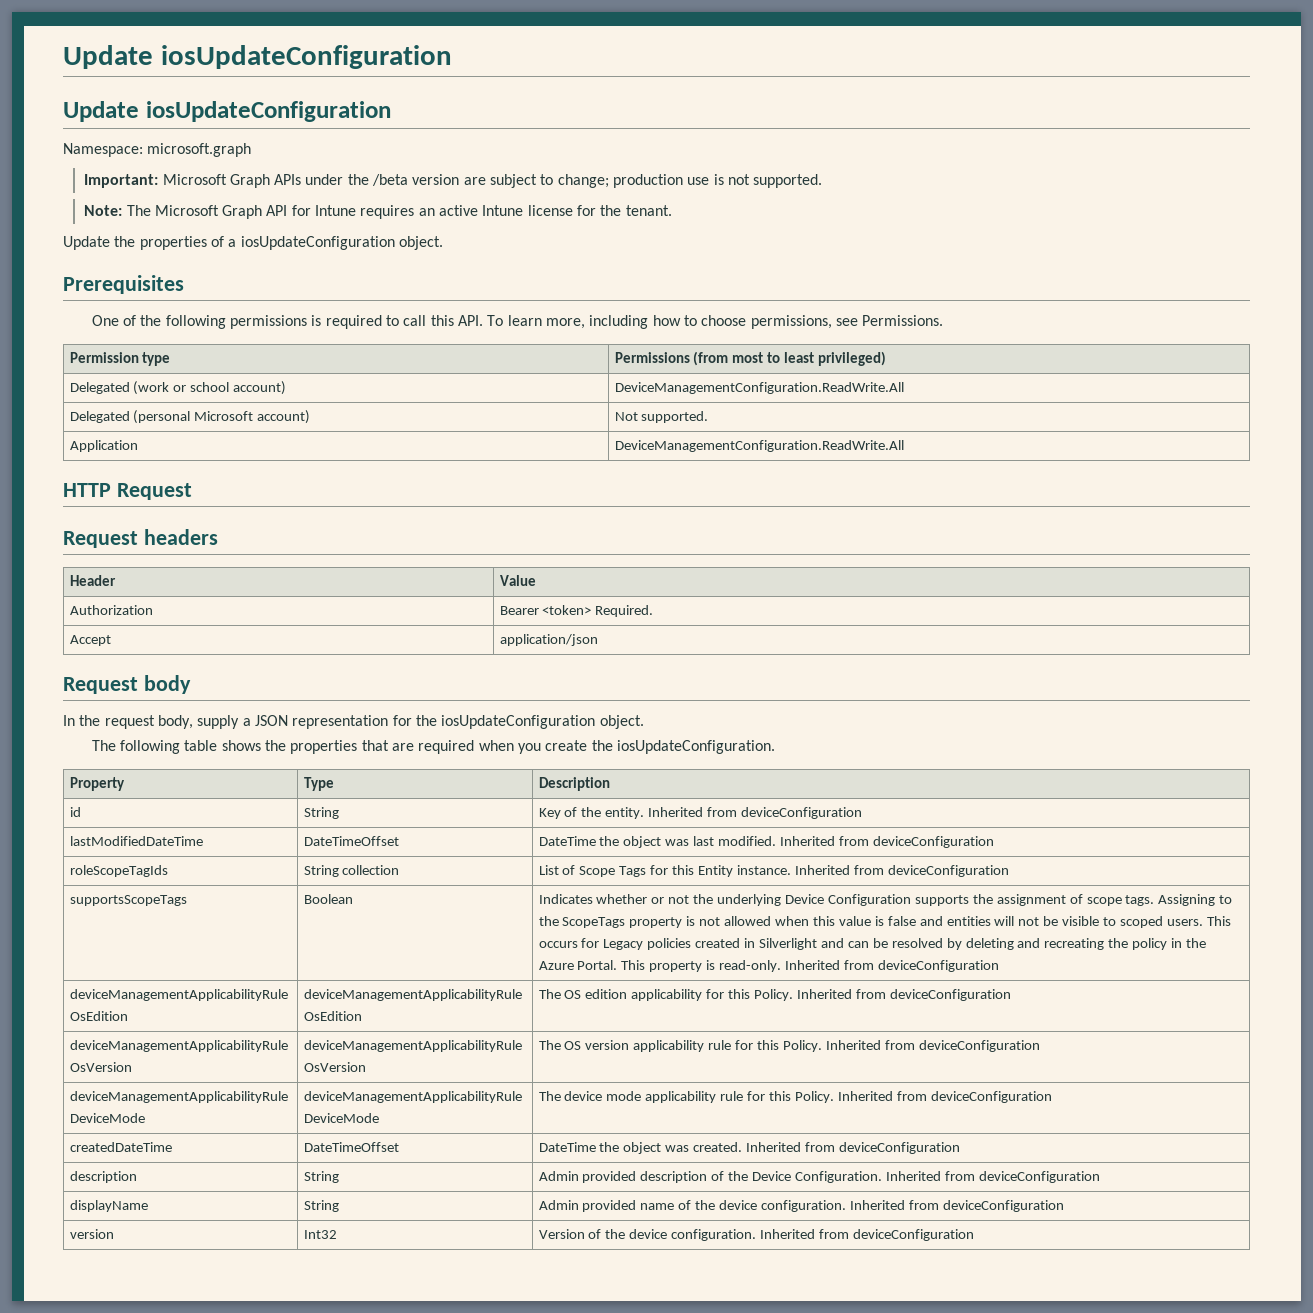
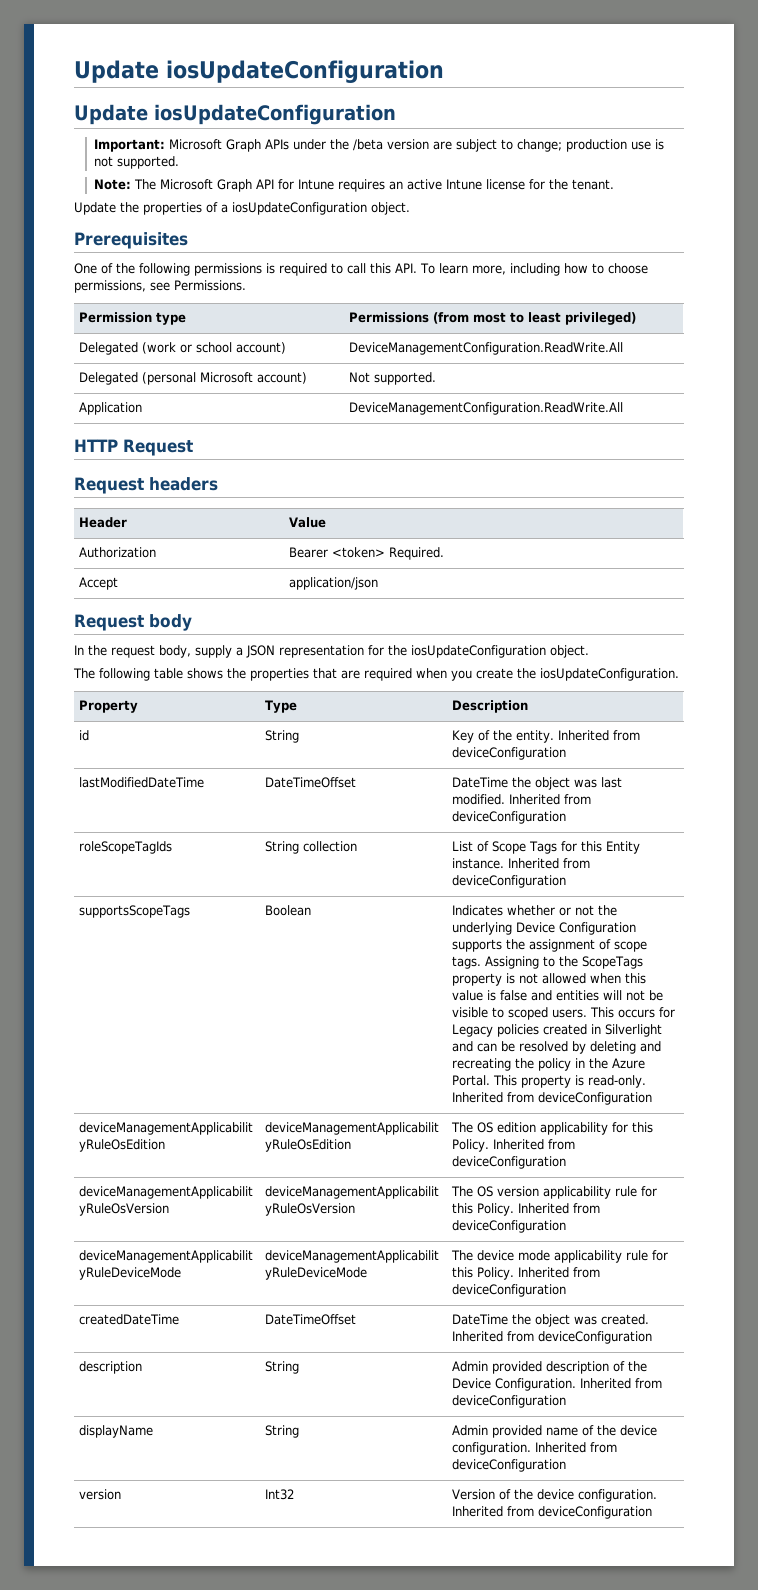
- Namespace: microsoft.graph

